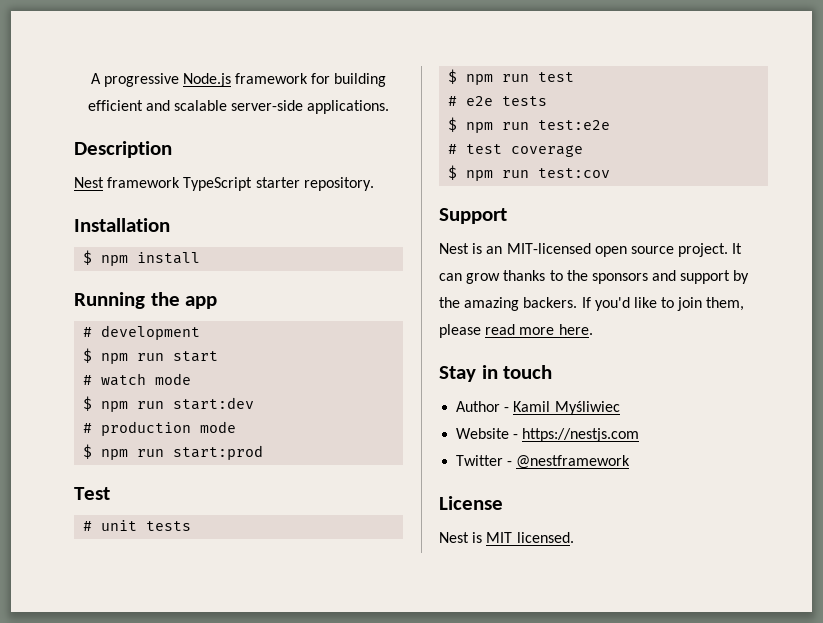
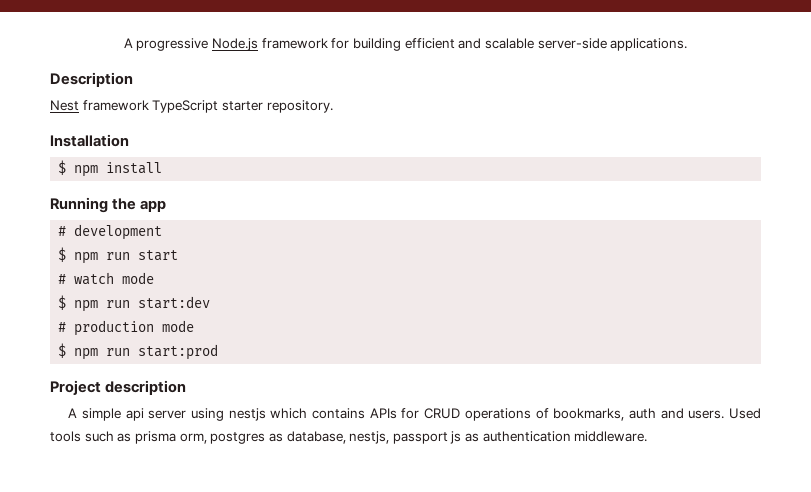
- Test
- # unit tests
- $ npm run test
- # e2e tests
- $ npm run test:e2e
- # test coverage
- $ npm run test:cov
- Support
- Nest is an MIT-licensed open source project. It can grow thanks to the sponsors and support by the amazing backers. If you'd like to join them, please read more here.
- Stay in touch
- Author - Kamil Myśliwiec
- Website - https://nestjs.com
- Twitter - @nestframework
- License
- Nest is MIT licensed.
+ Project description
+ A simple api server using nestjs which contains APIs for CRUD operations of bookmarks, auth and users. Used tools such as prisma orm, postgres as database, nestjs, passport js as authentication middleware.

